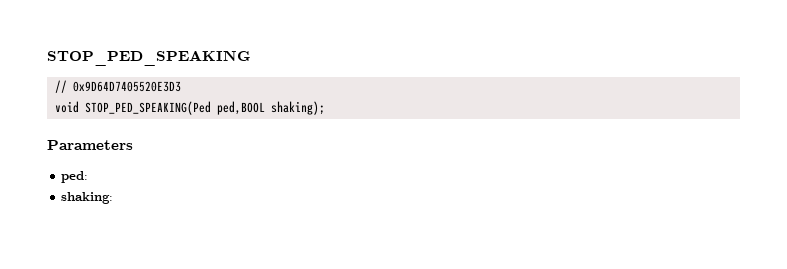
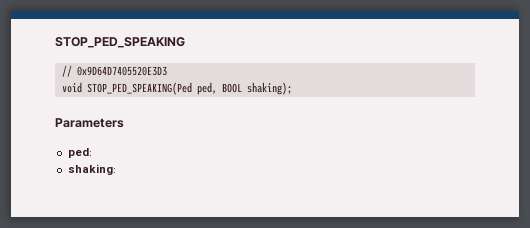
- void STOP_PED_SPEAKING(Ped ped,BOOL shaking);
+ void STOP_PED_SPEAKING(Ped ped, BOOL shaking);

